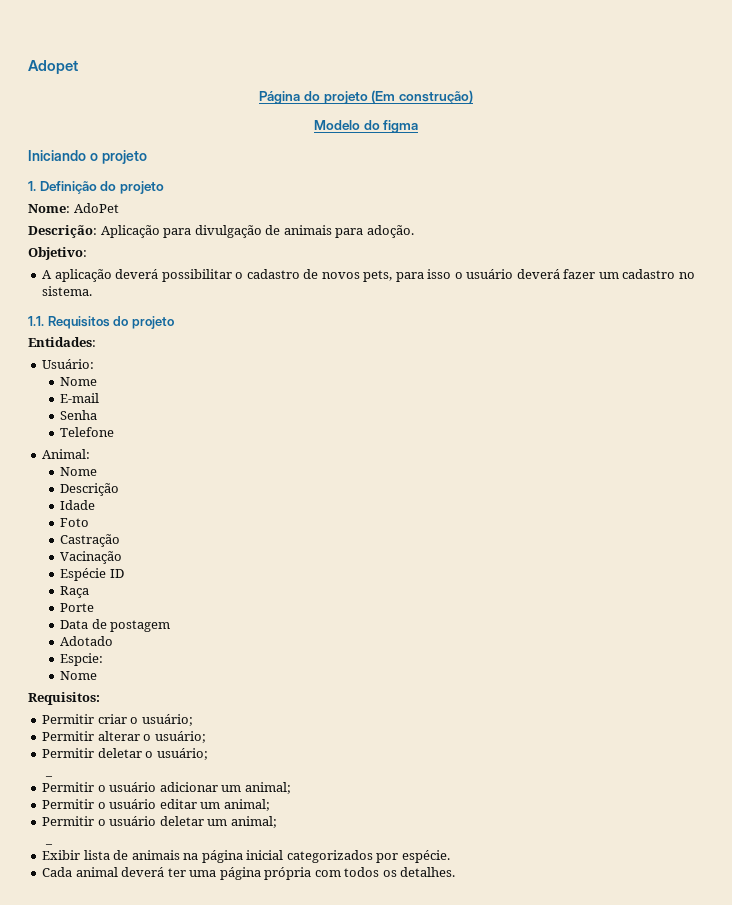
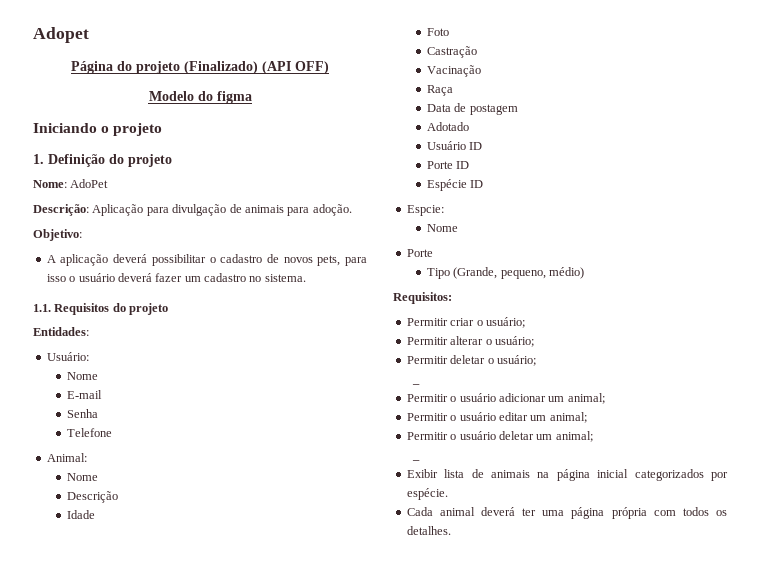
- Página do projeto (Em construção)
+ Página do projeto (Finalizado) (API OFF)
- Espécie ID
- Porte
+ Usuário ID
+ Porte ID
+ Espécie ID
  Espcie:
  Nome
+ Porte
+ Tipo (Grande, pequeno, médio)

